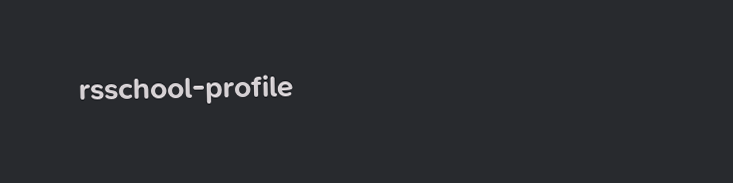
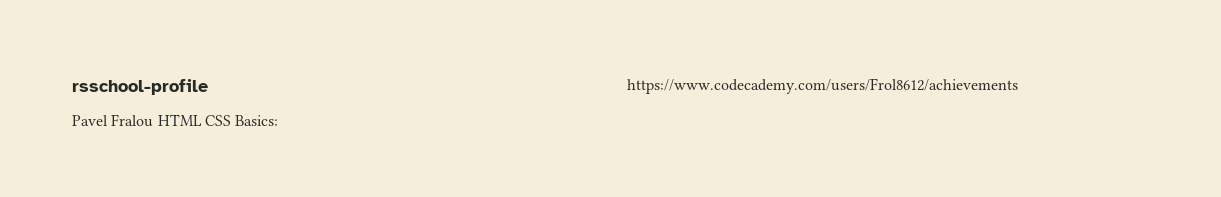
+ Pavel Fralou HTML CSS Basics: https://www.codecademy.com/users/Frol8612/achievements

